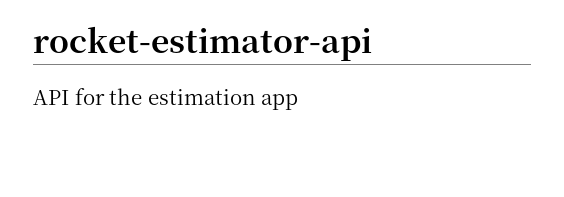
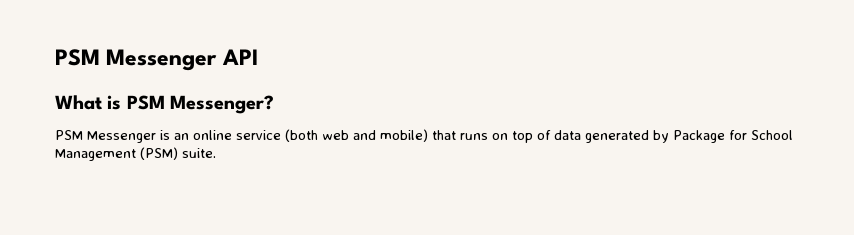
- rocket-estimator-api
- API for the estimation app
+ PSM Messenger API
+ What is PSM Messenger?
+ PSM Messenger is an online service (both web and mobile) that runs on top of data generated by Package for School Management (PSM) suite.

